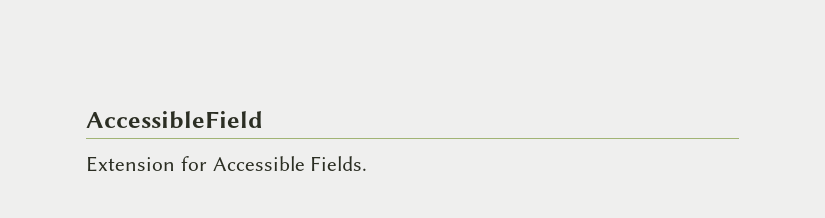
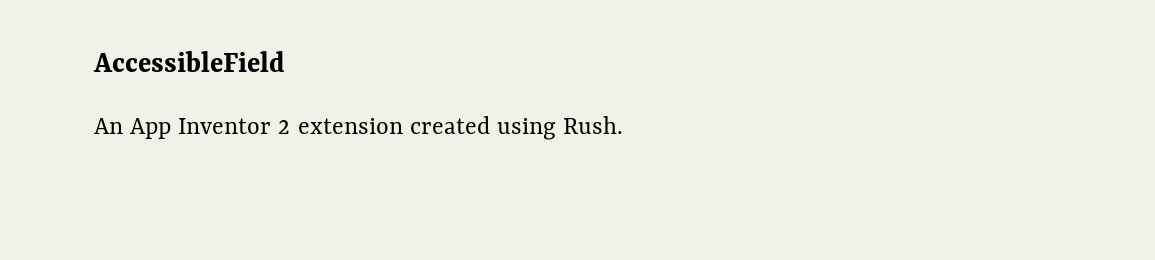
- Extension for Accessible Fields.
+ An App Inventor 2 extension created using Rush.

